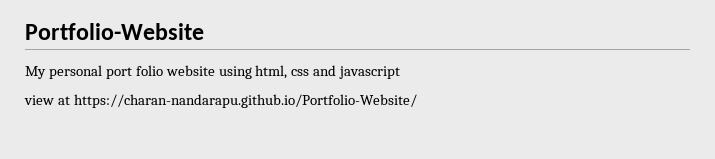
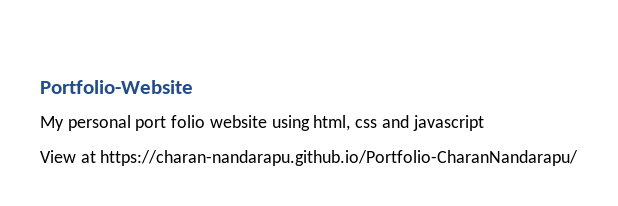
- view at https://charan-nandarapu.github.io/Portfolio-Website/
+ View at https://charan-nandarapu.github.io/Portfolio-CharanNandarapu/

